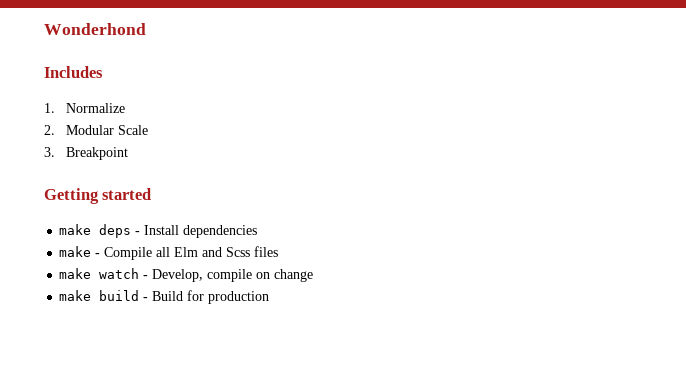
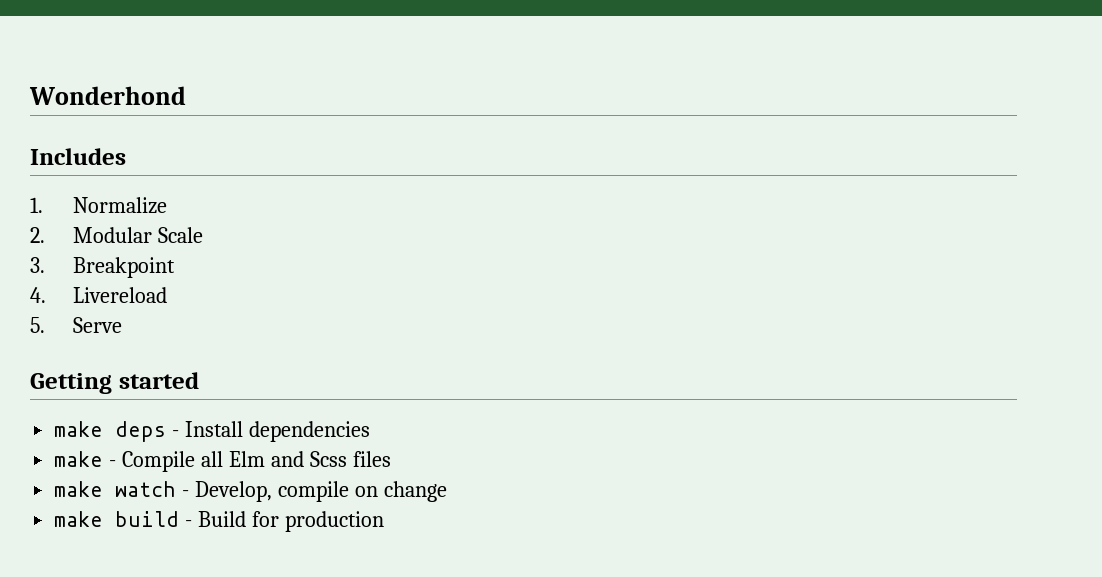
+ 4. Livereload
+ 5. Serve

